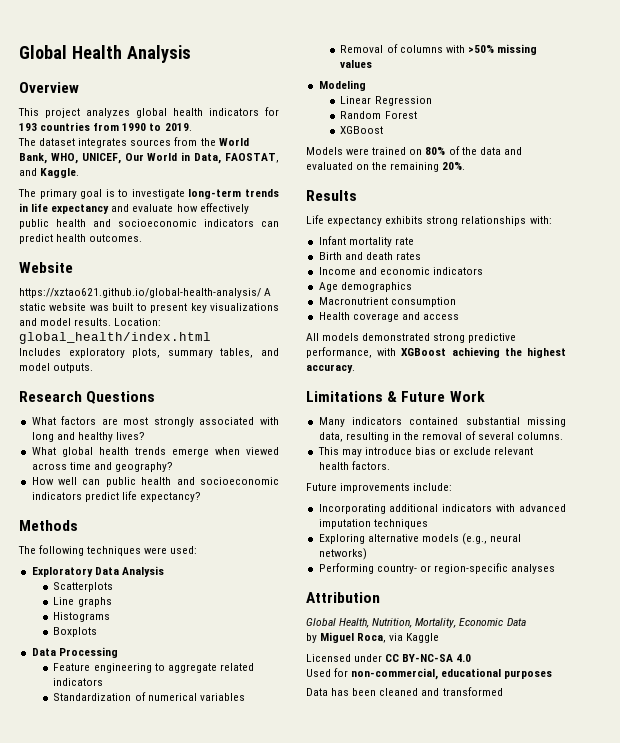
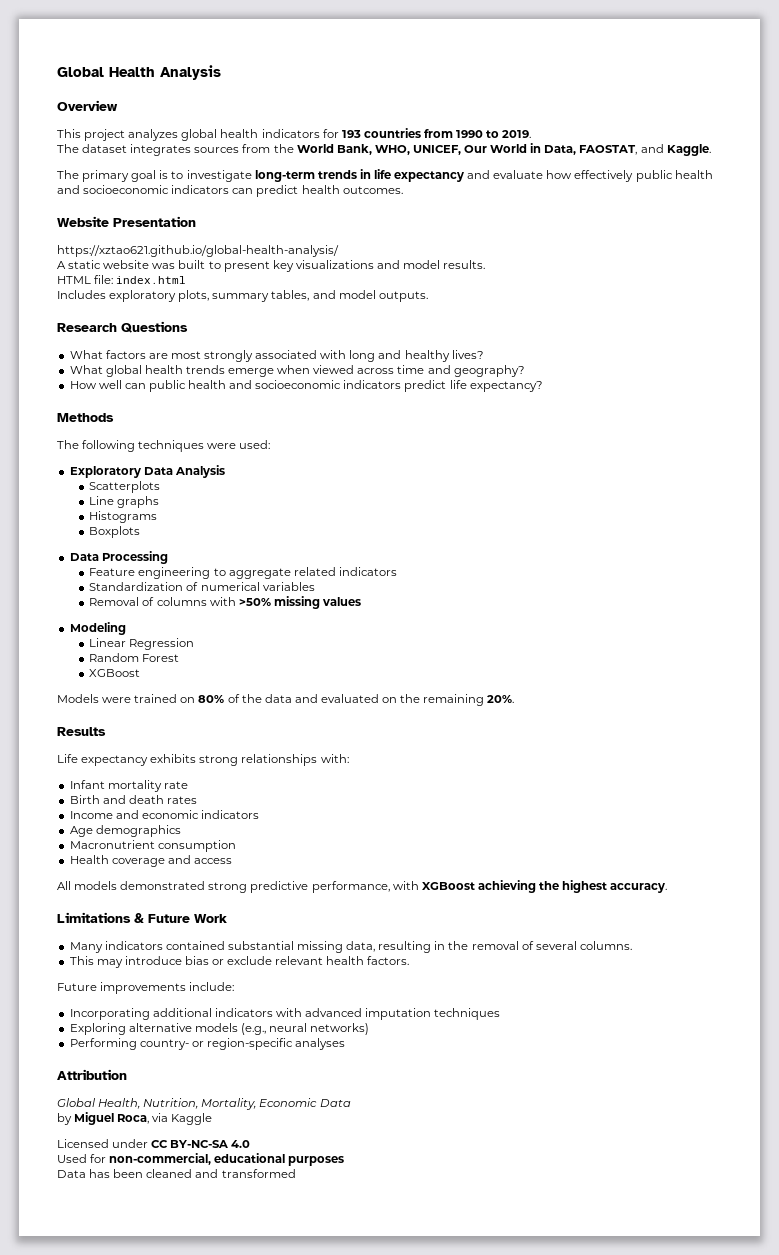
- Website
+ Website Presentation
- https://xztao621.github.io/global-health-analysis/ A static website was built to present key visualizations and model results. Location: global_health/index.html
+ https://xztao621.github.io/global-health-analysis/
+ A static website was built to present key visualizations and model results.
+ HTML file: index.html

